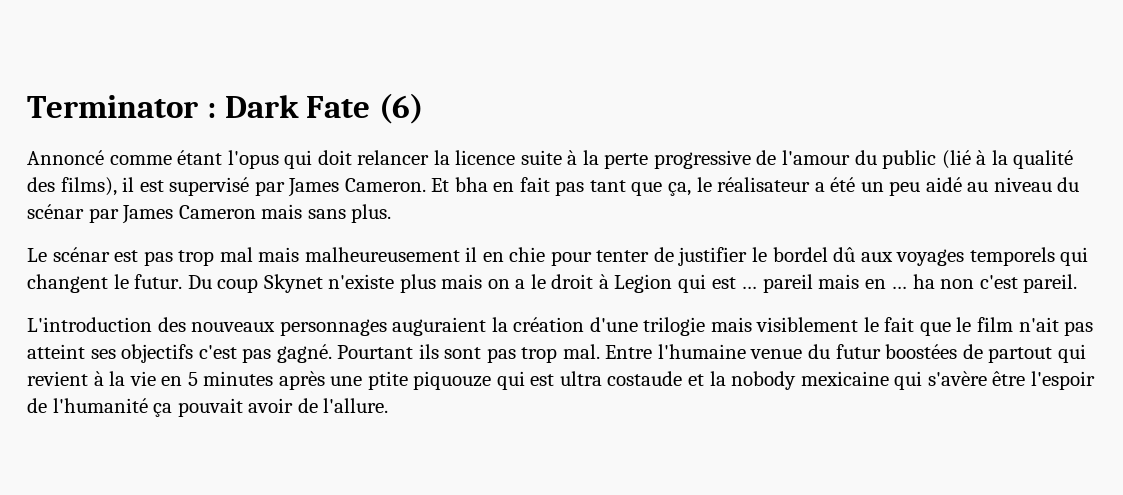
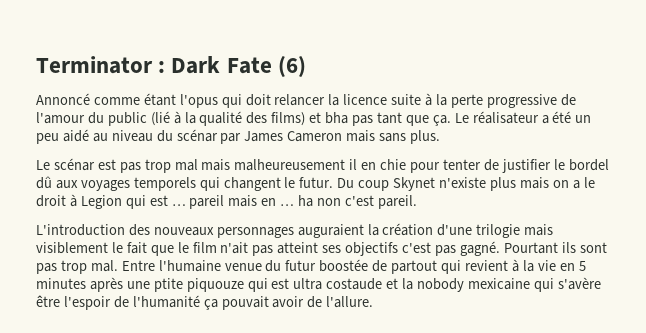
- Annoncé comme étant l'opus qui doit relancer la licence suite à la perte progressive de l'amour du public (lié à la qualité des films), il est supervisé par James Cameron. Et bha en fait pas tant que ça, le réalisateur a été un peu aidé au niveau du scénar par James Cameron mais sans plus.
+ Annoncé comme étant l'opus qui doit relancer la licence suite à la perte progressive de l'amour du public (lié à la qualité des films) et bha pas tant que ça. Le réalisateur a été un peu aidé au niveau du scénar par James Cameron mais sans plus.
- Entre l'humaine venue du futur boostées de partout qui revient à la vie en 5 minutes après une ptite piquouze qui est ultra costaude et la nobody mexicaine qui s'avère être l'espoir de l'humanité ça pouvait avoir de l'allure.
+ Entre l'humaine venue du futur boostée de partout qui revient à la vie en 5 minutes après une ptite piquouze qui est ultra costaude et la nobody mexicaine qui s'avère être l'espoir de l'humanité ça pouvait avoir de l'allure.

